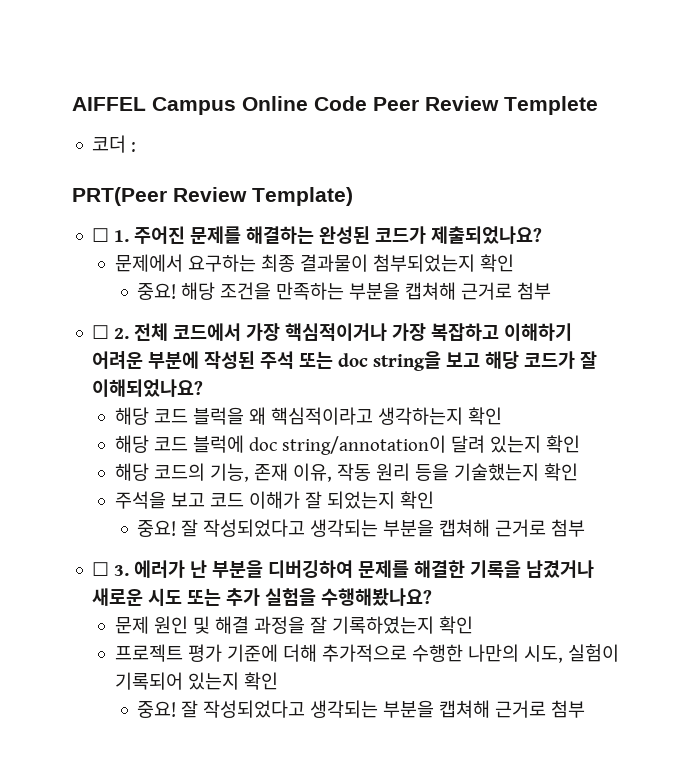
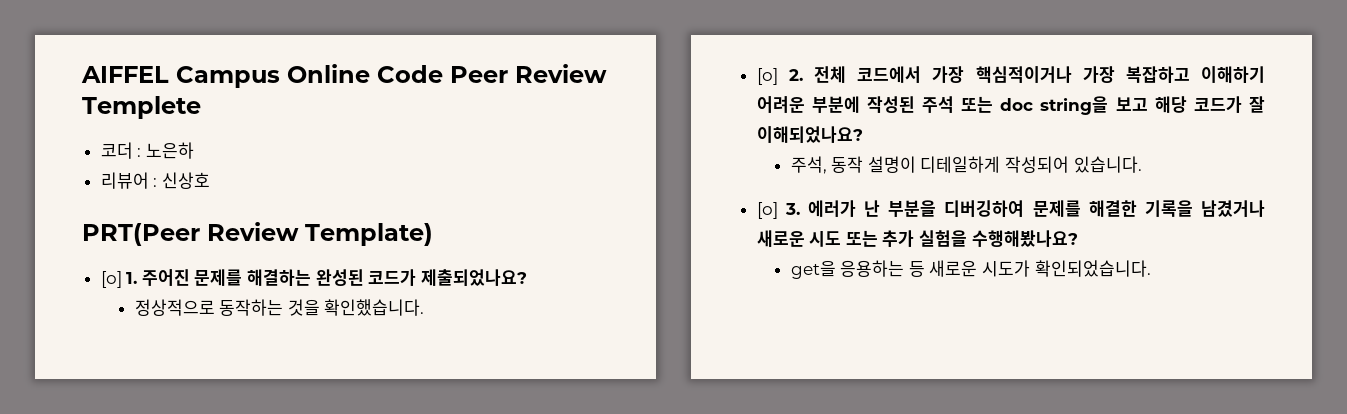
- 코더 :
+ 코더 : 노은하
+ 리뷰어 : 신상호
- ☐ 1. 주어진 문제를 해결하는 완성된 코드가 제출되었나요?
+ [o] 1. 주어진 문제를 해결하는 완성된 코드가 제출되었나요?
- 문제에서 요구하는 최종 결과물이 첨부되었는지 확인
- 중요! 해당 조건을 만족하는 부분을 캡쳐해 근거로 첨부
- ☐ 2. 전체 코드에서 가장 핵심적이거나 가장 복잡하고 이해하기 어려운 부분에 작성된 주석 또는 doc string을 보고 해당 코드가 잘 이해되었나요?
+ 정상적으로 동작하는 것을 확인했습니다.
+ [o] 2. 전체 코드에서 가장 핵심적이거나 가장 복잡하고 이해하기 어려운 부분에 작성된 주석 또는 doc string을 보고 해당 코드가 잘 이해되었나요?
- 해당 코드 블럭을 왜 핵심적이라고 생각하는지 확인
- 해당 코드 블럭에 doc string/annotation이 달려 있는지 확인
- 해당 코드의 기능, 존재 이유, 작동 원리 등을 기술했는지 확인
- 주석을 보고 코드 이해가 잘 되었는지 확인
- 중요! 잘 작성되었다고 생각되는 부분을 캡쳐해 근거로 첨부
- ☐ 3. 에러가 난 부분을 디버깅하여 문제를 해결한 기록을 남겼거나 새로운 시도 또는 추가 실험을 수행해봤나요?
+ 주석, 동작 설명이 디테일하게 작성되어 있습니다.
+ [o] 3. 에러가 난 부분을 디버깅하여 문제를 해결한 기록을 남겼거나 새로운 시도 또는 추가 실험을 수행해봤나요?
- 문제 원인 및 해결 과정을 잘 기록하였는지 확인
- 프로젝트 평가 기준에 더해 추가적으로 수행한 나만의 시도, 실험이 기록되어 있는지 확인
- 중요! 잘 작성되었다고 생각되는 부분을 캡쳐해 근거로 첨부
+ get을 응용하는 등 새로운 시도가 확인되었습니다.

